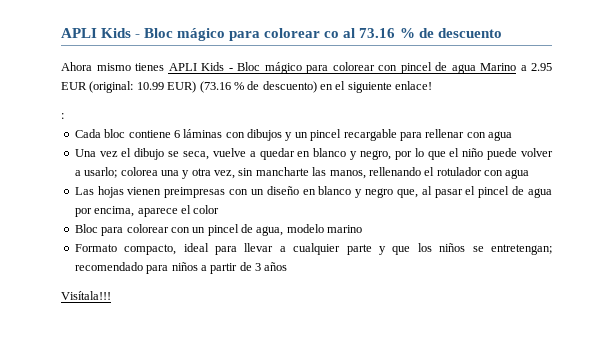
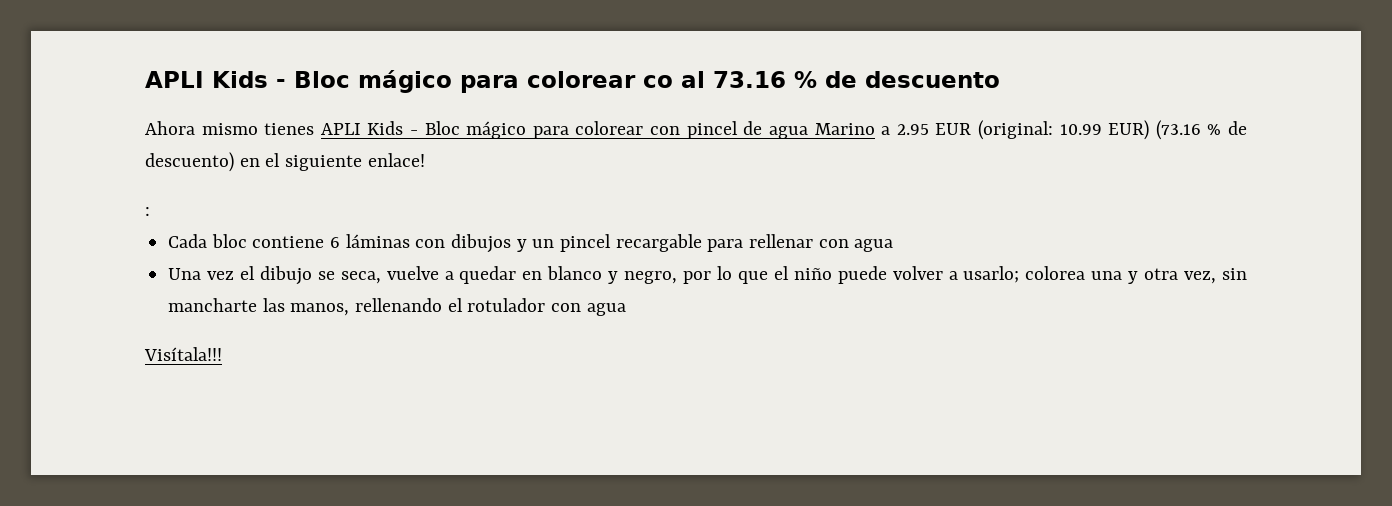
- Las hojas vienen preimpresas con un diseño en blanco y negro que, al pasar el pincel de agua por encima, aparece el color
- Bloc para colorear con un pincel de agua, modelo marino
- Formato compacto, ideal para llevar a cualquier parte y que los niños se entretengan; recomendado para niños a partir de 3 años

